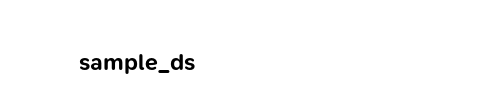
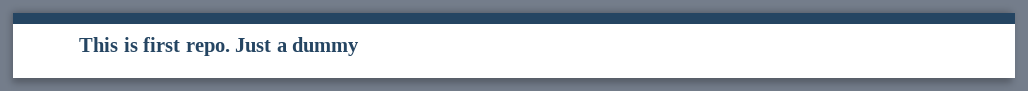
- sample_ds
+ This is first repo. Just a dummy

